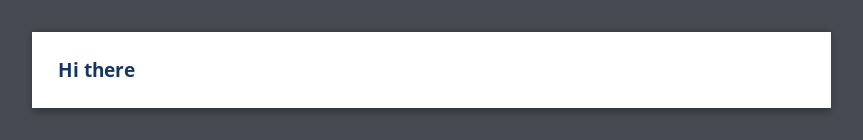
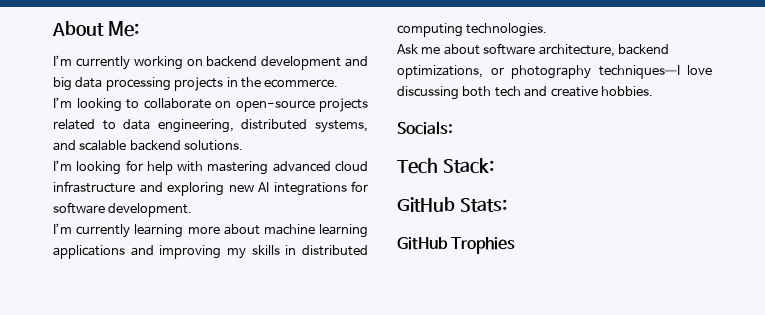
- Hi there
+ About Me:
+ I’m currently working on backend development and big data processing projects in the ecommerce.
+ I’m looking to collaborate on open-source projects related to data engineering, distributed systems, and scalable backend solutions.
+ I’m looking for help with mastering advanced cloud infrastructure and exploring new AI integrations for software development.
+ I’m currently learning more about machine learning applications and improving my skills in distributed computing technologies.
+ Ask me about software architecture, backend optimizations, or photography techniques—I love discussing both tech and creative hobbies.
+ Socials:
+ Tech Stack:
+ GitHub Stats:
+ GitHub Trophies

